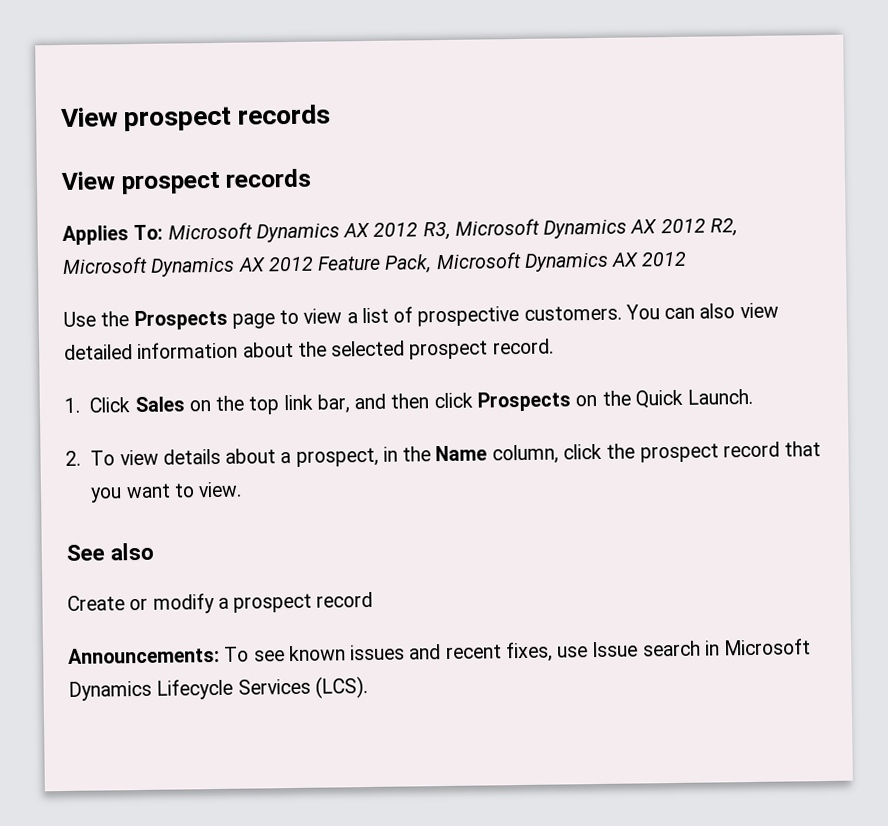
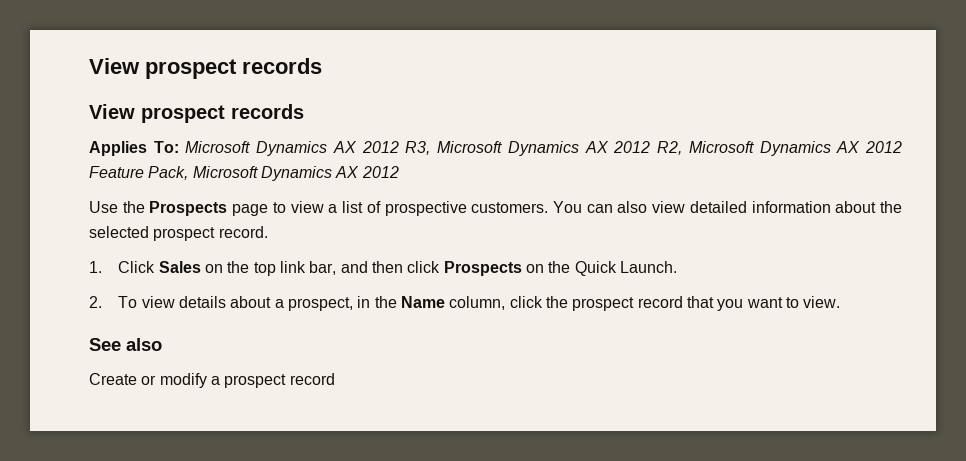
- Announcements: To see known issues and recent fixes, use Issue search in Microsoft Dynamics Lifecycle Services (LCS).

